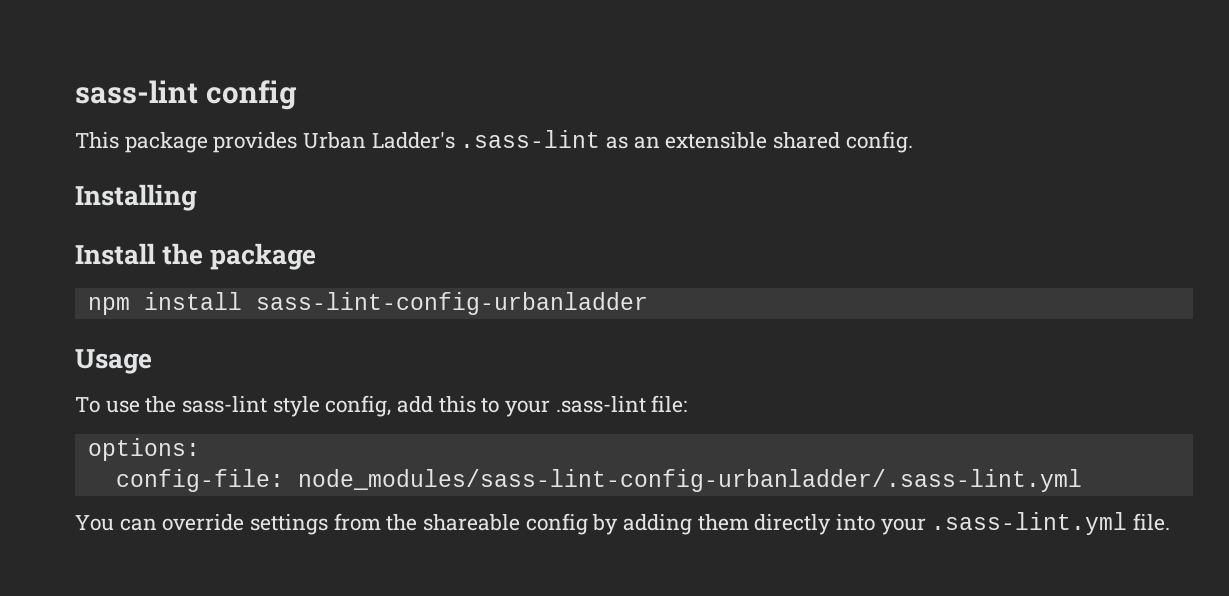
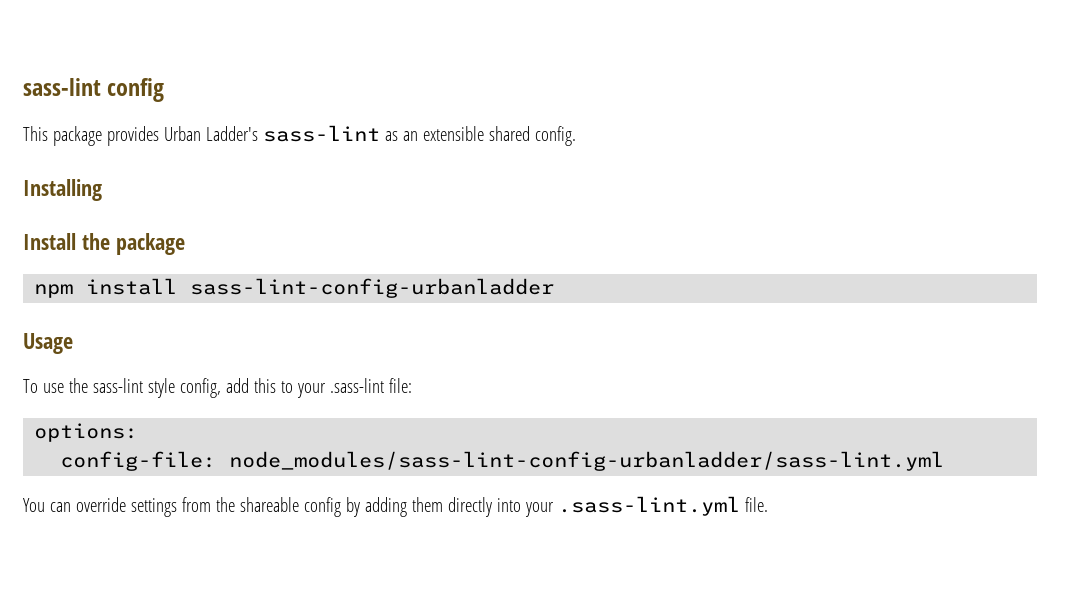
- This package provides Urban Ladder's .sass-lint as an extensible shared config.
+ This package provides Urban Ladder's sass-lint as an extensible shared config.
- config-file: node_modules/sass-lint-config-urbanladder/.sass-lint.yml
+ config-file: node_modules/sass-lint-config-urbanladder/sass-lint.yml

